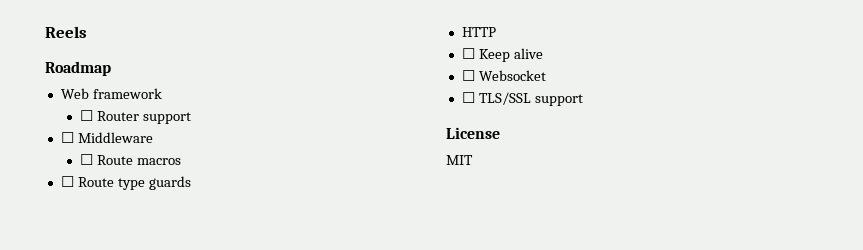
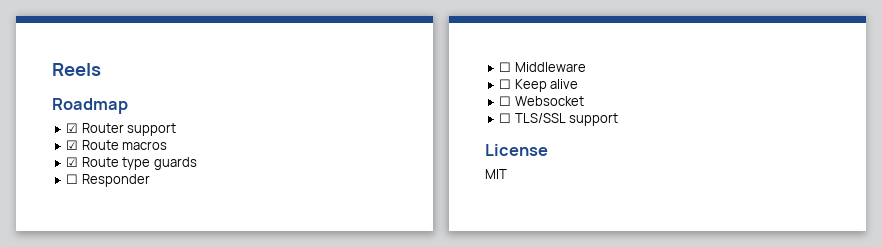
- Web framework
- ☐ Router support
+ ☑ Router support
- ☐ Middleware
- ☐ Route macros
+ ☑ Route macros
- ☐ Route type guards
+ ☑ Route type guards
- HTTP
+ ☐ Responder
+ ☐ Middleware

